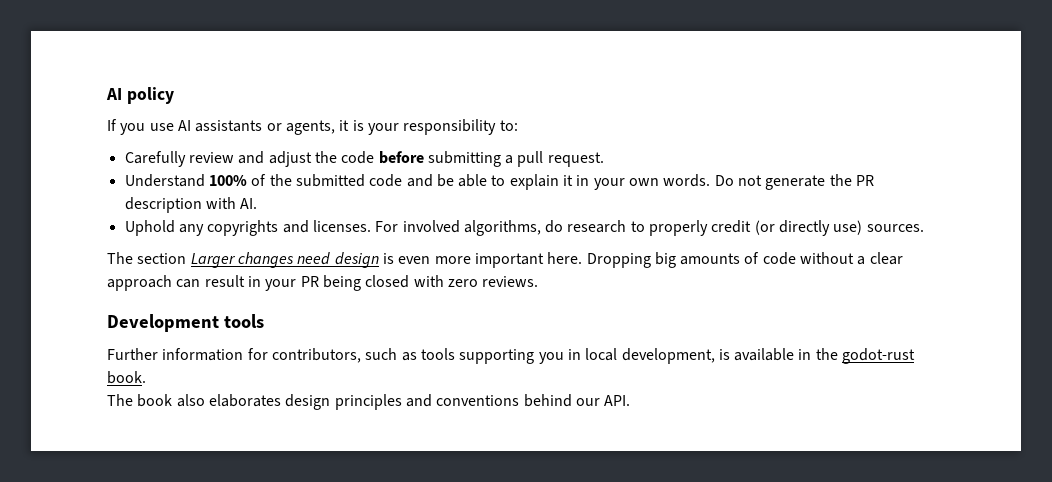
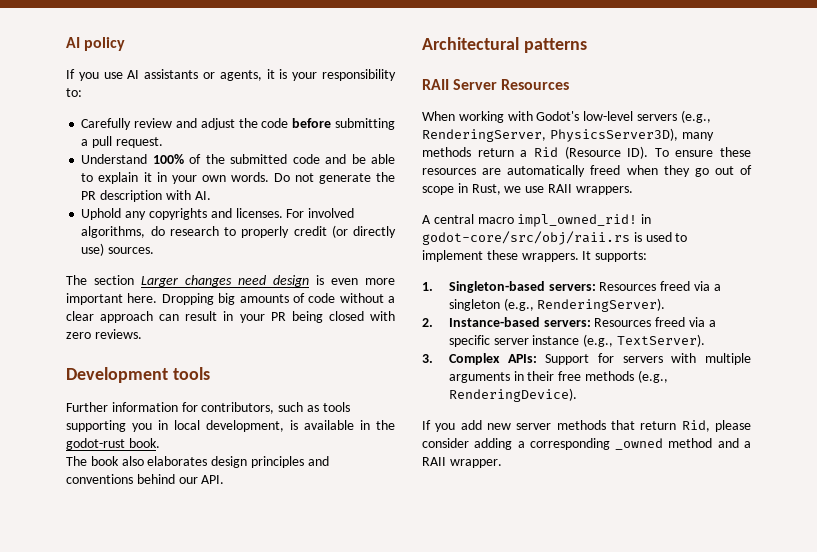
+ Architectural patterns
+ RAII Server Resources
+ When working with Godot's low-level servers (e.g., RenderingServer, PhysicsServer3D), many methods return a Rid (Resource ID). To ensure these resources are automatically freed when they go out of scope in Rust, we use RAII wrappers.
+ A central macro impl_owned_rid! in godot-core/src/obj/raii.rs is used to implement these wrappers. It supports:
+ 1. Singleton-based servers: Resources freed via a singleton (e.g., RenderingServer).
+ 2. Instance-based servers: Resources freed via a specific server instance (e.g., TextServer).
+ 3. Complex APIs: Support for servers with multiple arguments in their free methods (e.g., RenderingDevice).
+ If you add new server methods that return Rid, please consider adding a corresponding _owned method and a RAII wrapper.

